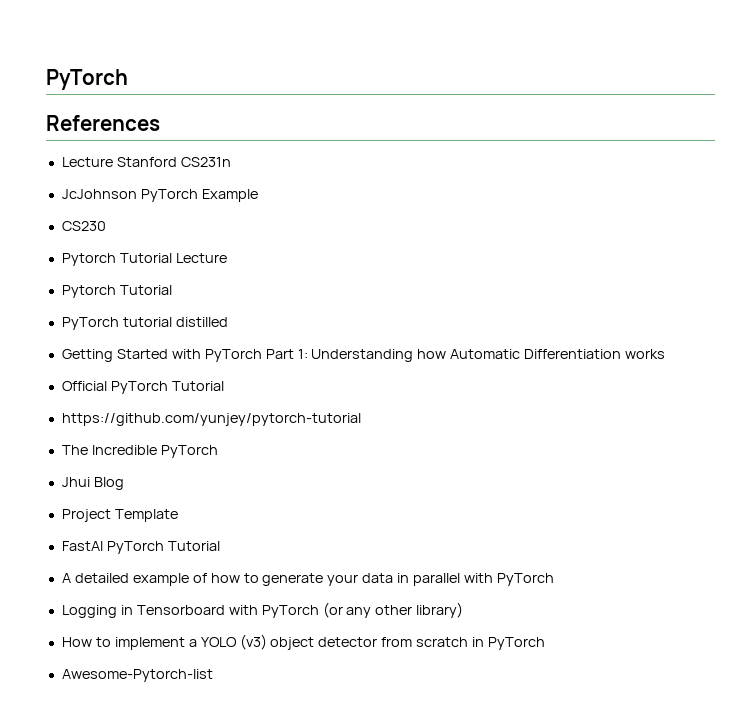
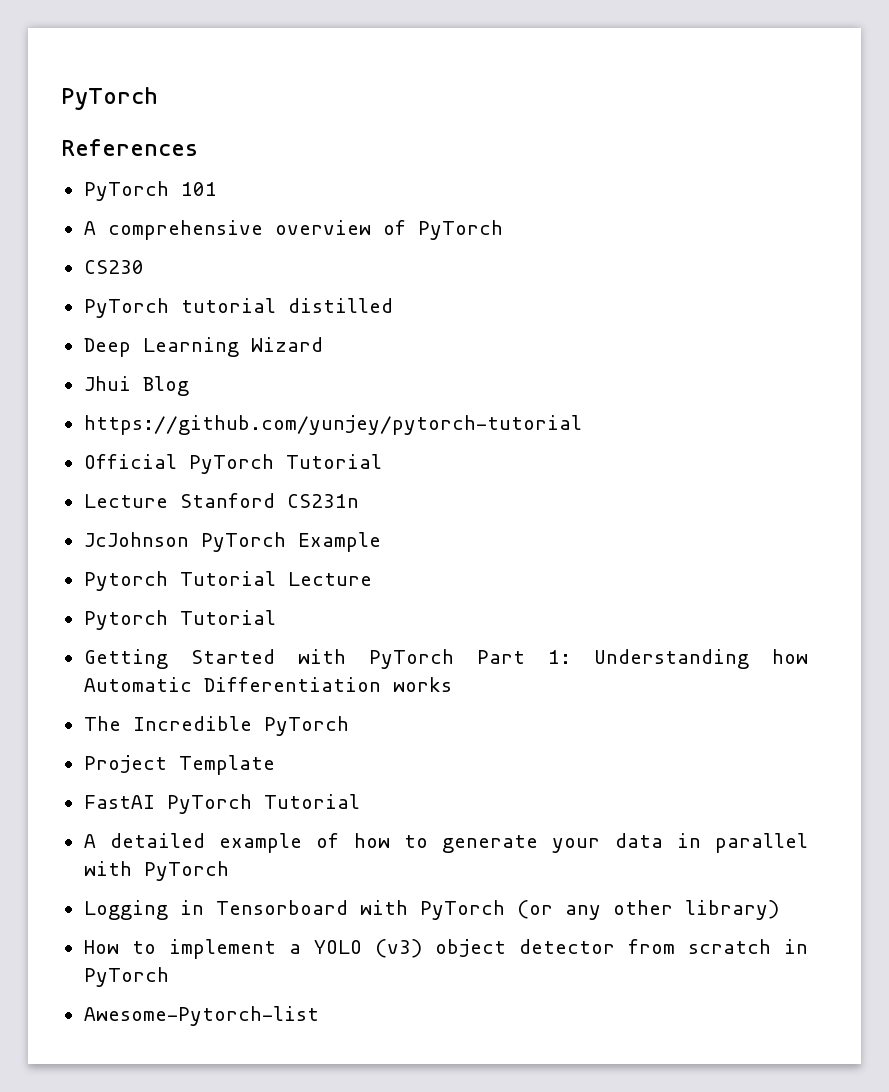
+ PyTorch 101
+ A comprehensive overview of PyTorch
+ CS230
+ PyTorch tutorial distilled
+ Deep Learning Wizard
+ Jhui Blog
+ https://github.com/yunjey/pytorch-tutorial
+ Official PyTorch Tutorial
- CS230
- PyTorch tutorial distilled
- Official PyTorch Tutorial
- https://github.com/yunjey/pytorch-tutorial
- Jhui Blog

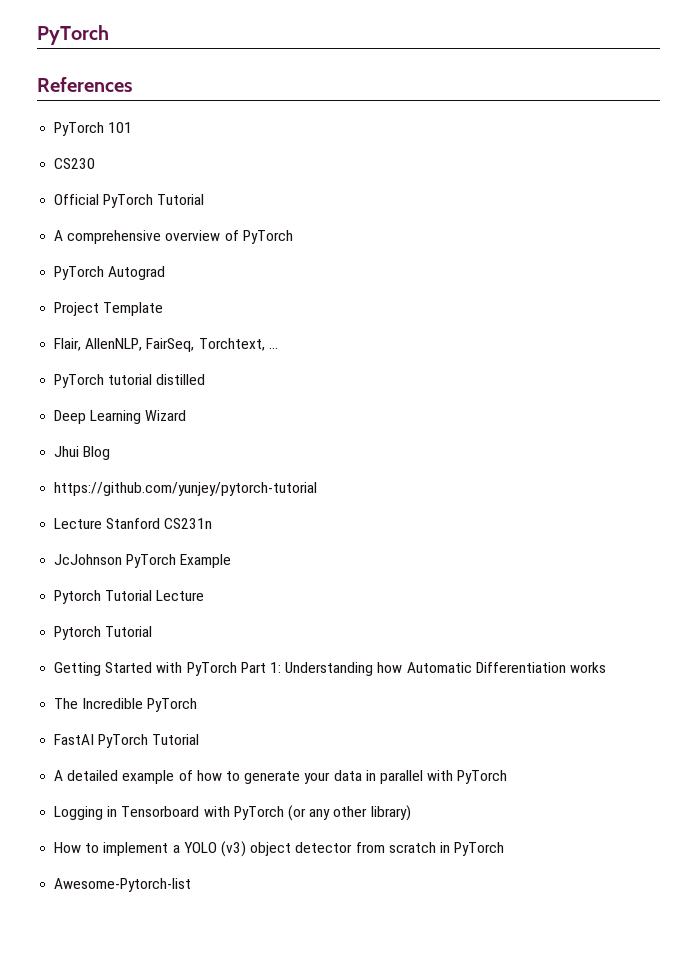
+ CS230
+ Official PyTorch Tutorial
- CS230
+ PyTorch Autograd
+ Project Template
+ Flair, AllenNLP, FairSeq, Torchtext, ...
- Official PyTorch Tutorial
- Project Template

